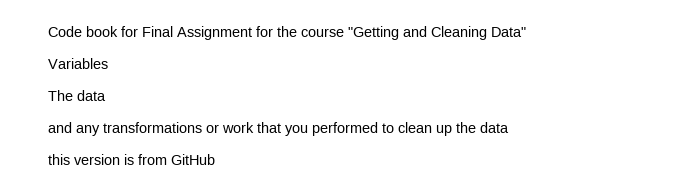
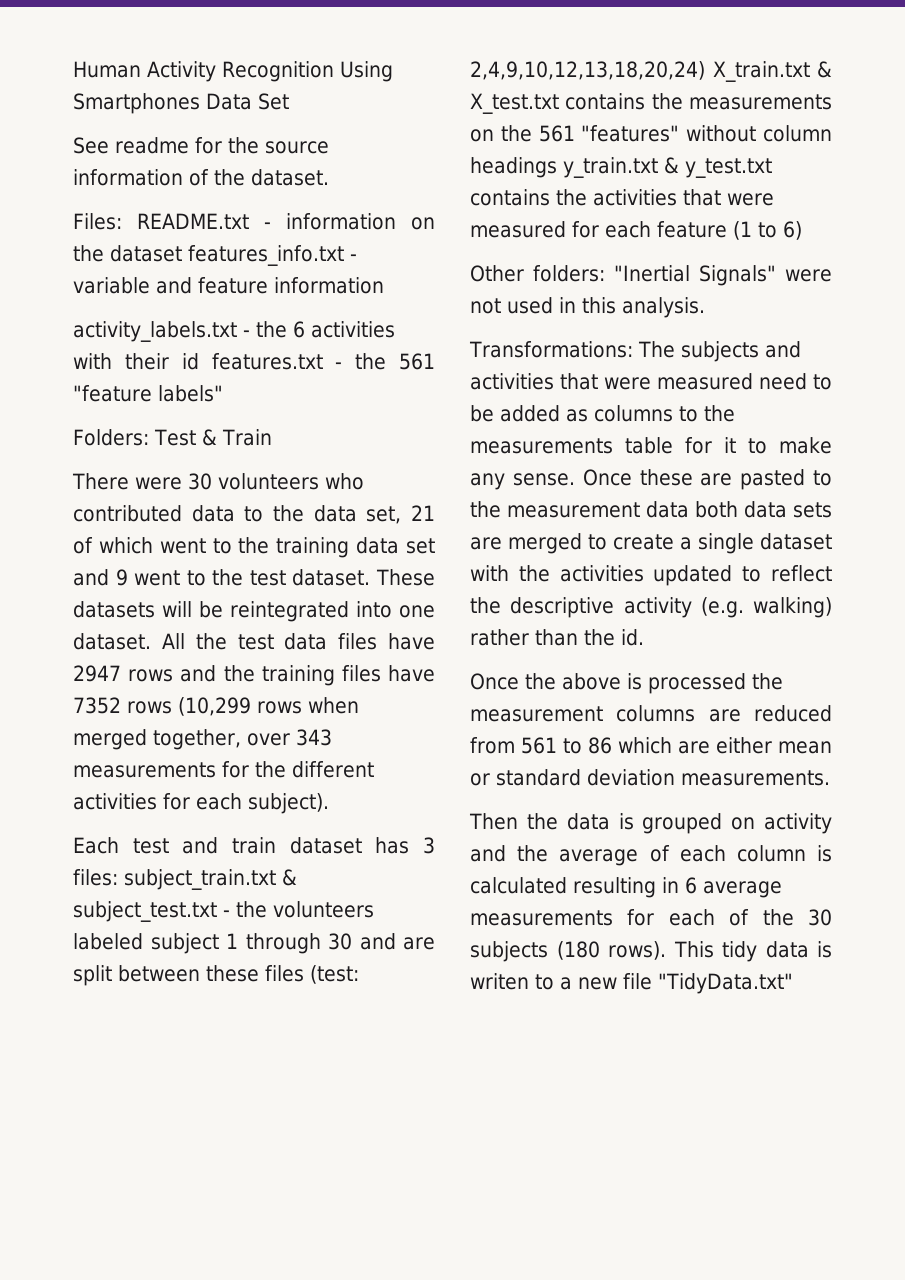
- Code book for Final Assignment for the course "Getting and Cleaning Data"
- Variables
- The data
- and any transformations or work that you performed to clean up the data
- this version is from GitHub
+ Human Activity Recognition Using Smartphones Data Set
+ See readme for the source information of the dataset.
+ Files: README.txt - information on the dataset features_info.txt - variable and feature information
+ activity_labels.txt - the 6 activities with their id features.txt - the 561 "feature labels"
+ Folders: Test & Train
+ There were 30 volunteers who contributed data to the data set, 21 of which went to the training data set and 9 went to the test dataset. These datasets will be reintegrated into one dataset. All the test data files have 2947 rows and the training files have 7352 rows (10,299 rows when merged together, over 343 measurements for the different activities for each subject).
+ Each test and train dataset has 3 files: subject_train.txt & subject_test.txt - the volunteers labeled subject 1 through 30 and are split between these files (test: 2,4,9,10,12,13,18,20,24) X_train.txt & X_test.txt contains the measurements on the 561 "features" without column headings y_train.txt & y_test.txt contains the activities that were measured for each feature (1 to 6)
+ Other folders: "Inertial Signals" were not used in this analysis.
+ Transformations: The subjects and activities that were measured need to be added as columns to the measurements table for it to make any sense. Once these are pasted to the measurement data both data sets are merged to create a single dataset with the activities updated to reflect the descriptive activity (e.g. walking) rather than the id.
+ Once the above is processed the measurement columns are reduced from 561 to 86 which are either mean or standard deviation measurements.
+ Then the data is grouped on activity and the average of each column is calculated resulting in 6 average measurements for each of the 30 subjects (180 rows). This tidy data is writen to a new file "TidyData.txt"

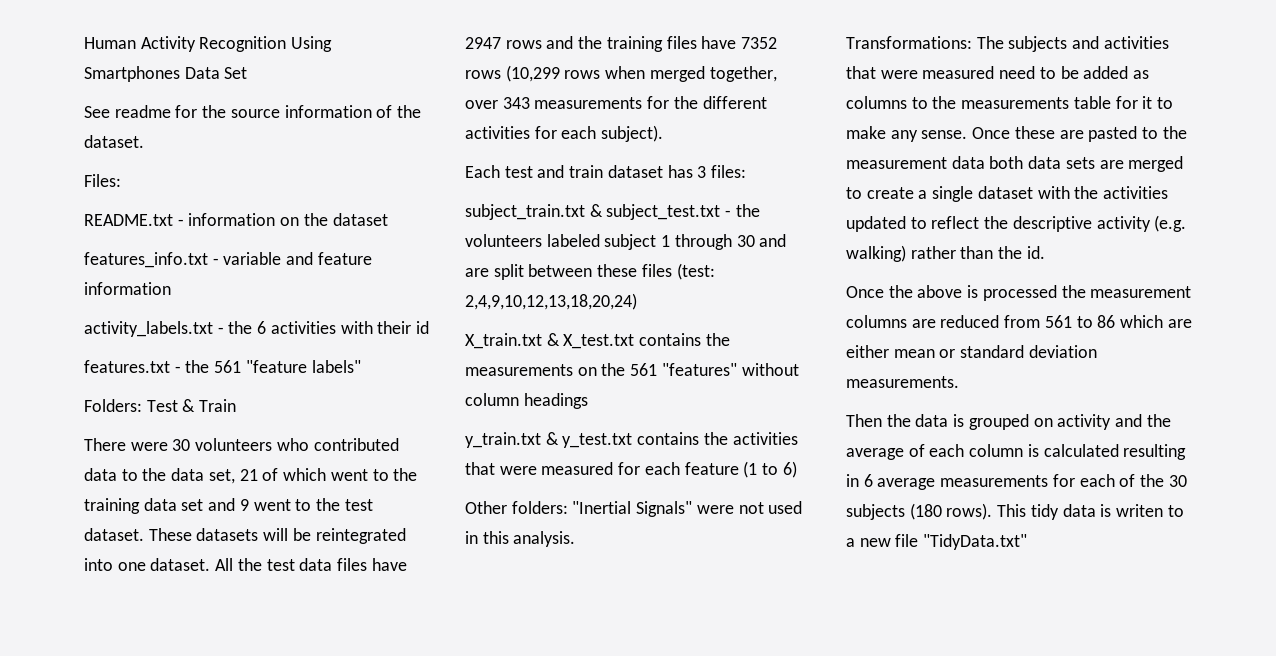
- Files: README.txt - information on the dataset features_info.txt - variable and feature information
+ Files:
+ README.txt - information on the dataset
+ features_info.txt - variable and feature information
- activity_labels.txt - the 6 activities with their id features.txt - the 561 "feature labels"
+ activity_labels.txt - the 6 activities with their id
+ features.txt - the 561 "feature labels"
- Each test and train dataset has 3 files: subject_train.txt & subject_test.txt - the volunteers labeled subject 1 through 30 and are split between these files (test: 2,4,9,10,12,13,18,20,24) X_train.txt & X_test.txt contains the measurements on the 561 "features" without column headings y_train.txt & y_test.txt contains the activities that were measured for each feature (1 to 6)
+ Each test and train dataset has 3 files:
+ subject_train.txt & subject_test.txt - the volunteers labeled subject 1 through 30 and are split between these files (test: 2,4,9,10,12,13,18,20,24)
+ X_train.txt & X_test.txt contains the measurements on the 561 "features" without column headings
+ y_train.txt & y_test.txt contains the activities that were measured for each feature (1 to 6)

